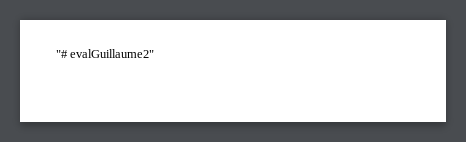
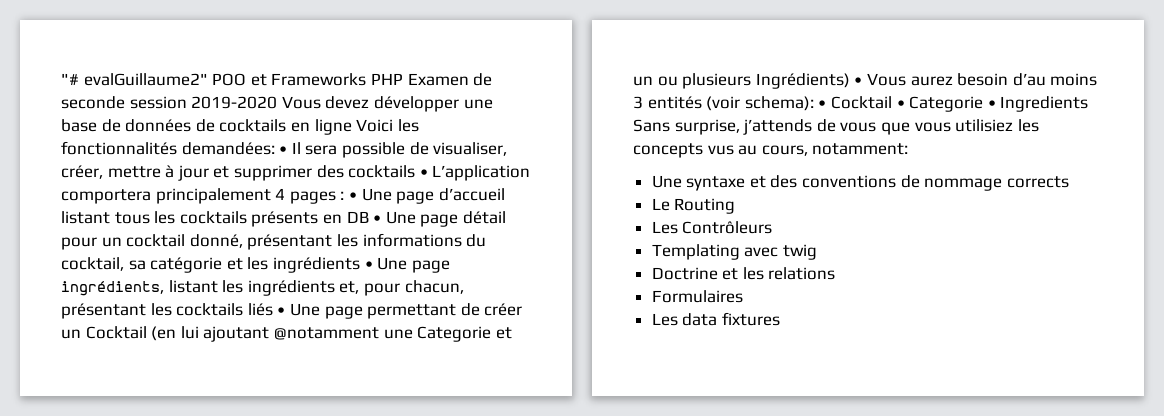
- "# evalGuillaume2"
+ "# evalGuillaume2" POO et Frameworks PHP Examen de seconde session 2019-2020 Vous devez développer une base de données de cocktails en ligne Voici les fonctionnalités demandées: • Il sera possible de visualiser, créer, mettre à jour et supprimer des cocktails • L’application comportera principalement 4 pages : • Une page d’accueil listant tous les cocktails présents en DB • Une page détail pour un cocktail donné, présentant les informations du cocktail, sa catégorie et les ingrédients • Une page ingrédients, listant les ingrédients et, pour chacun, présentant les cocktails liés • Une page permettant de créer un Cocktail (en lui ajoutant @notamment une Categorie et un ou plusieurs Ingrédients) • Vous aurez besoin d’au moins 3 entités (voir schema): • Cocktail • Categorie • Ingredients Sans surprise, j’attends de vous que vous utilisiez les concepts vus au cours, notamment:
+ Une syntaxe et des conventions de nommage corrects
+ Le Routing
+ Les Contrôleurs
+ Templating avec twig
+ Doctrine et les relations
+ Formulaires
+ Les data fixtures

